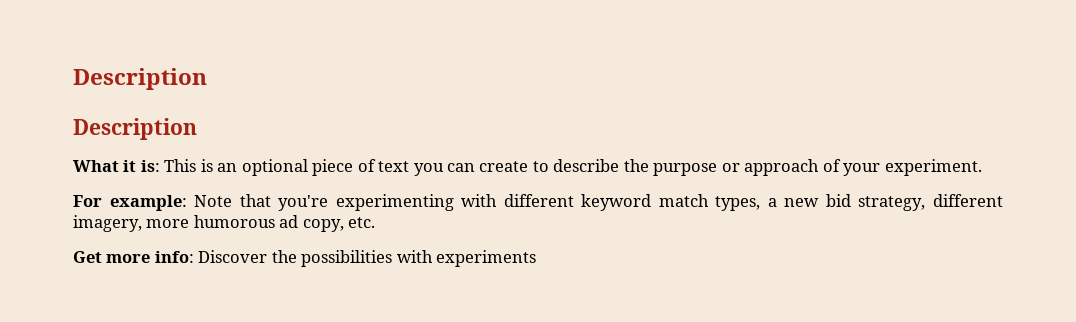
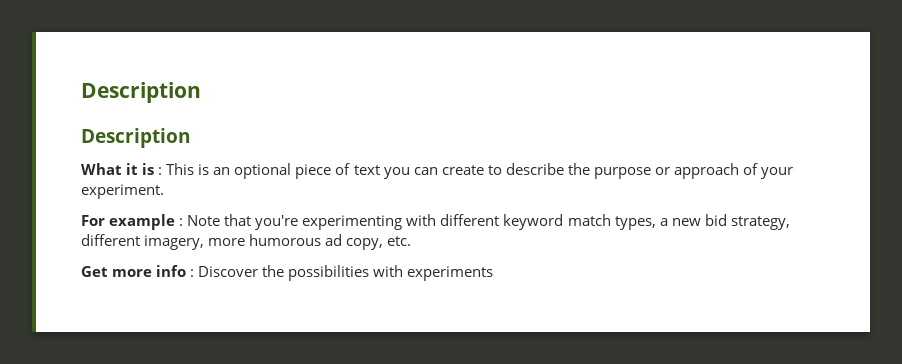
- What it is: This is an optional piece of text you can create to describe the purpose or approach of your experiment.
+ What it is : This is an optional piece of text you can create to describe the purpose or approach of your experiment.
- For example: Note that you're experimenting with different keyword match types, a new bid strategy, different imagery, more humorous ad copy, etc.
+ For example : Note that you're experimenting with different keyword match types, a new bid strategy, different imagery, more humorous ad copy, etc.
- Get more info: Discover the possibilities with experiments
+ Get more info : Discover the possibilities with experiments

